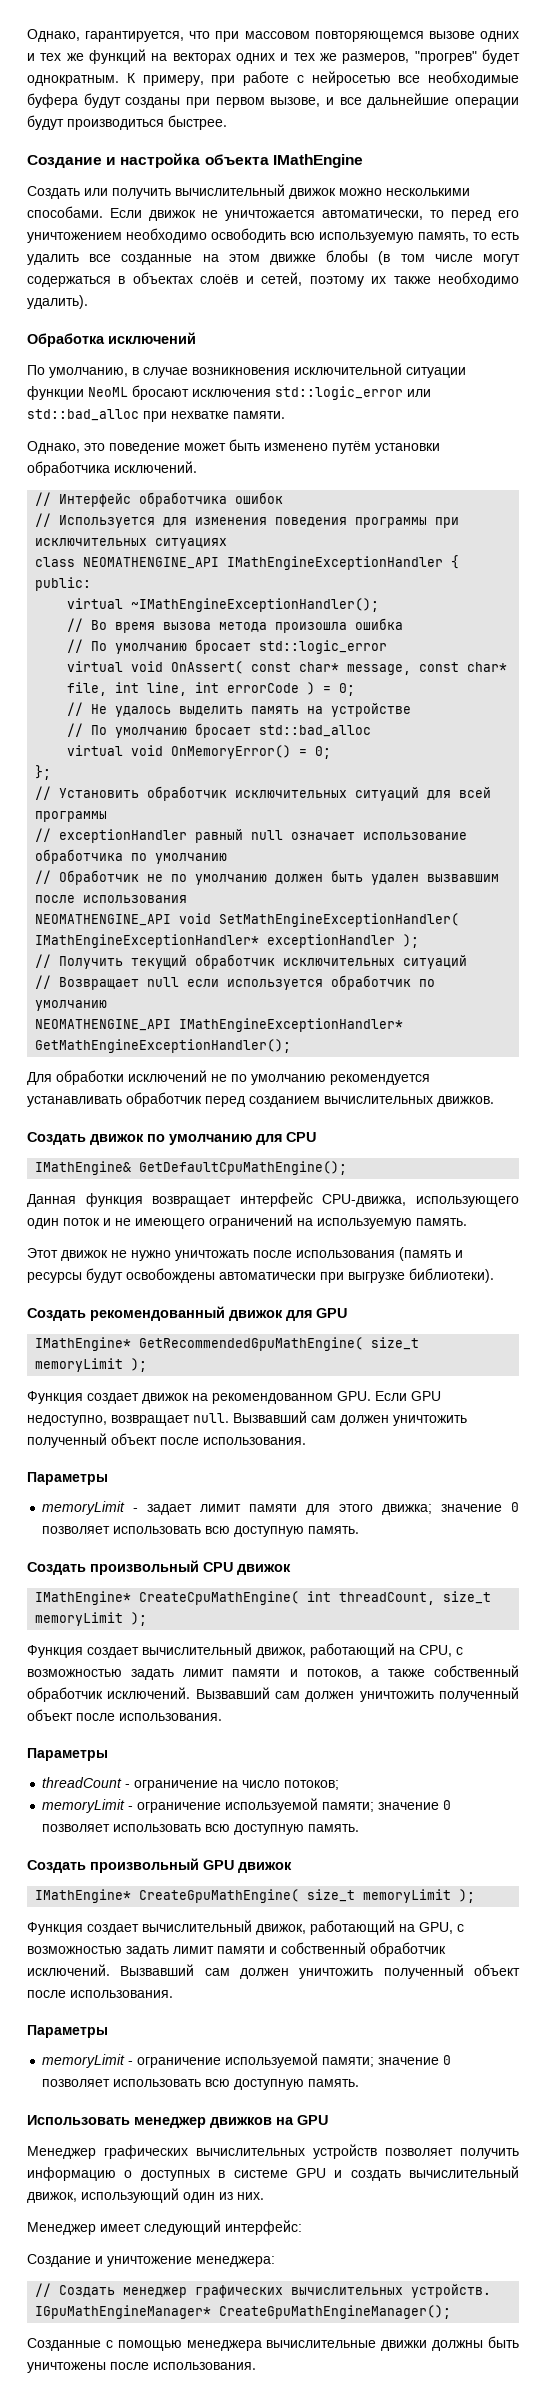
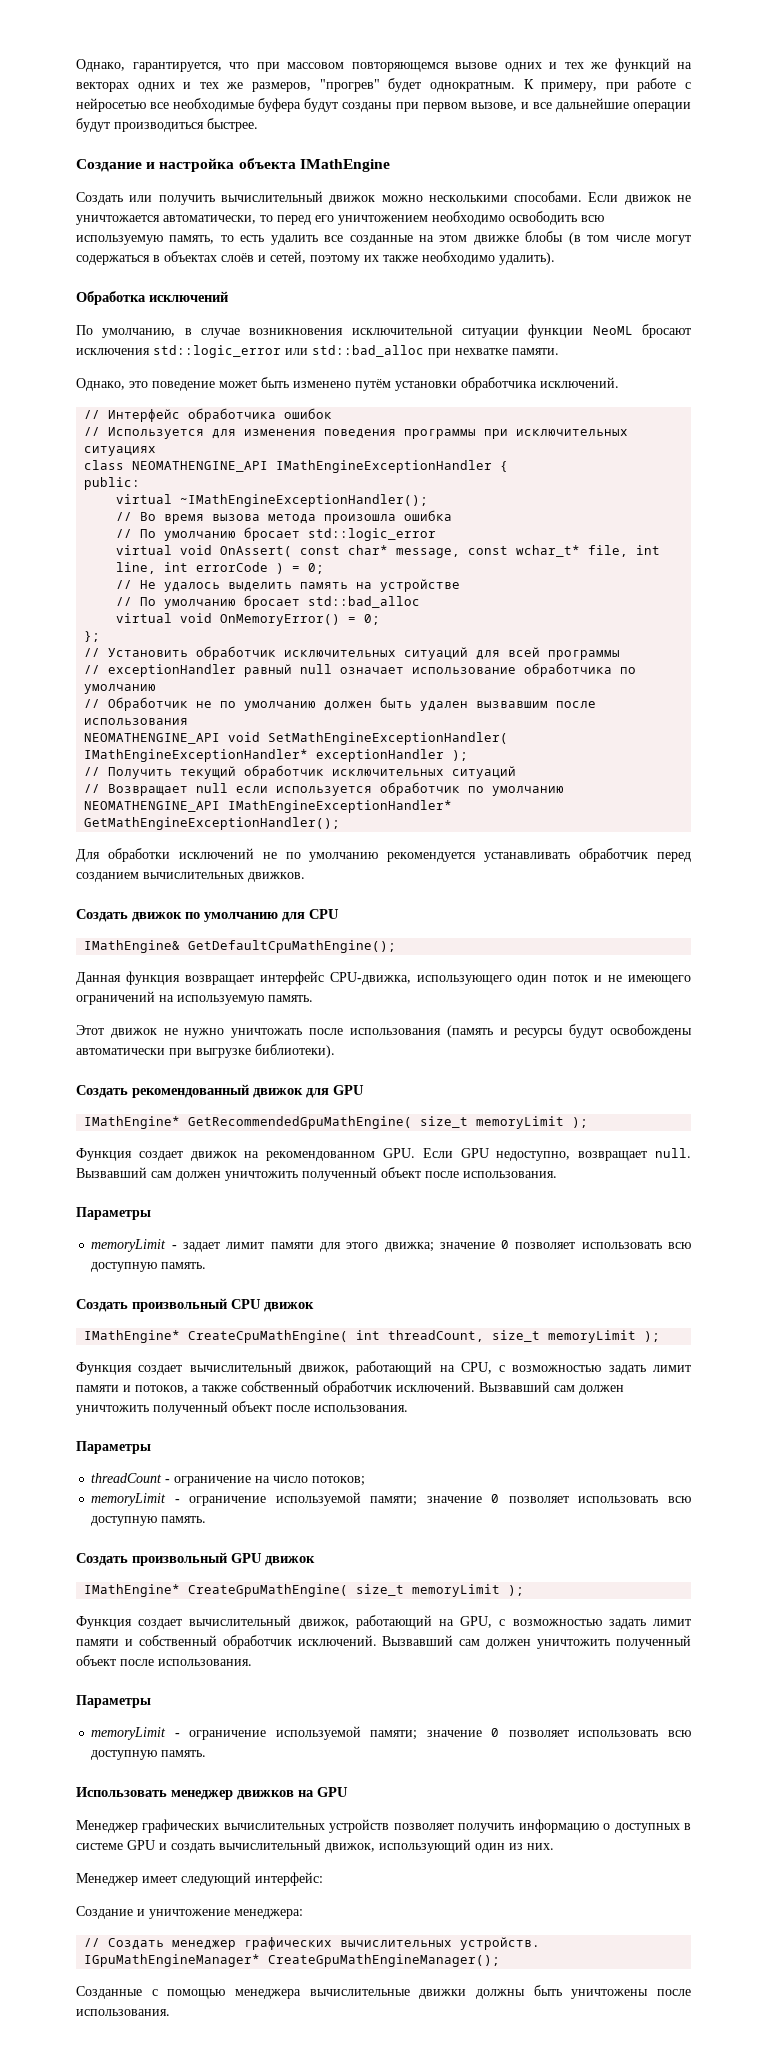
- virtual void OnAssert( const char* message, const char* file, int line, int errorCode ) = 0;
+ virtual void OnAssert( const char* message, const wchar_t* file, int line, int errorCode ) = 0;

